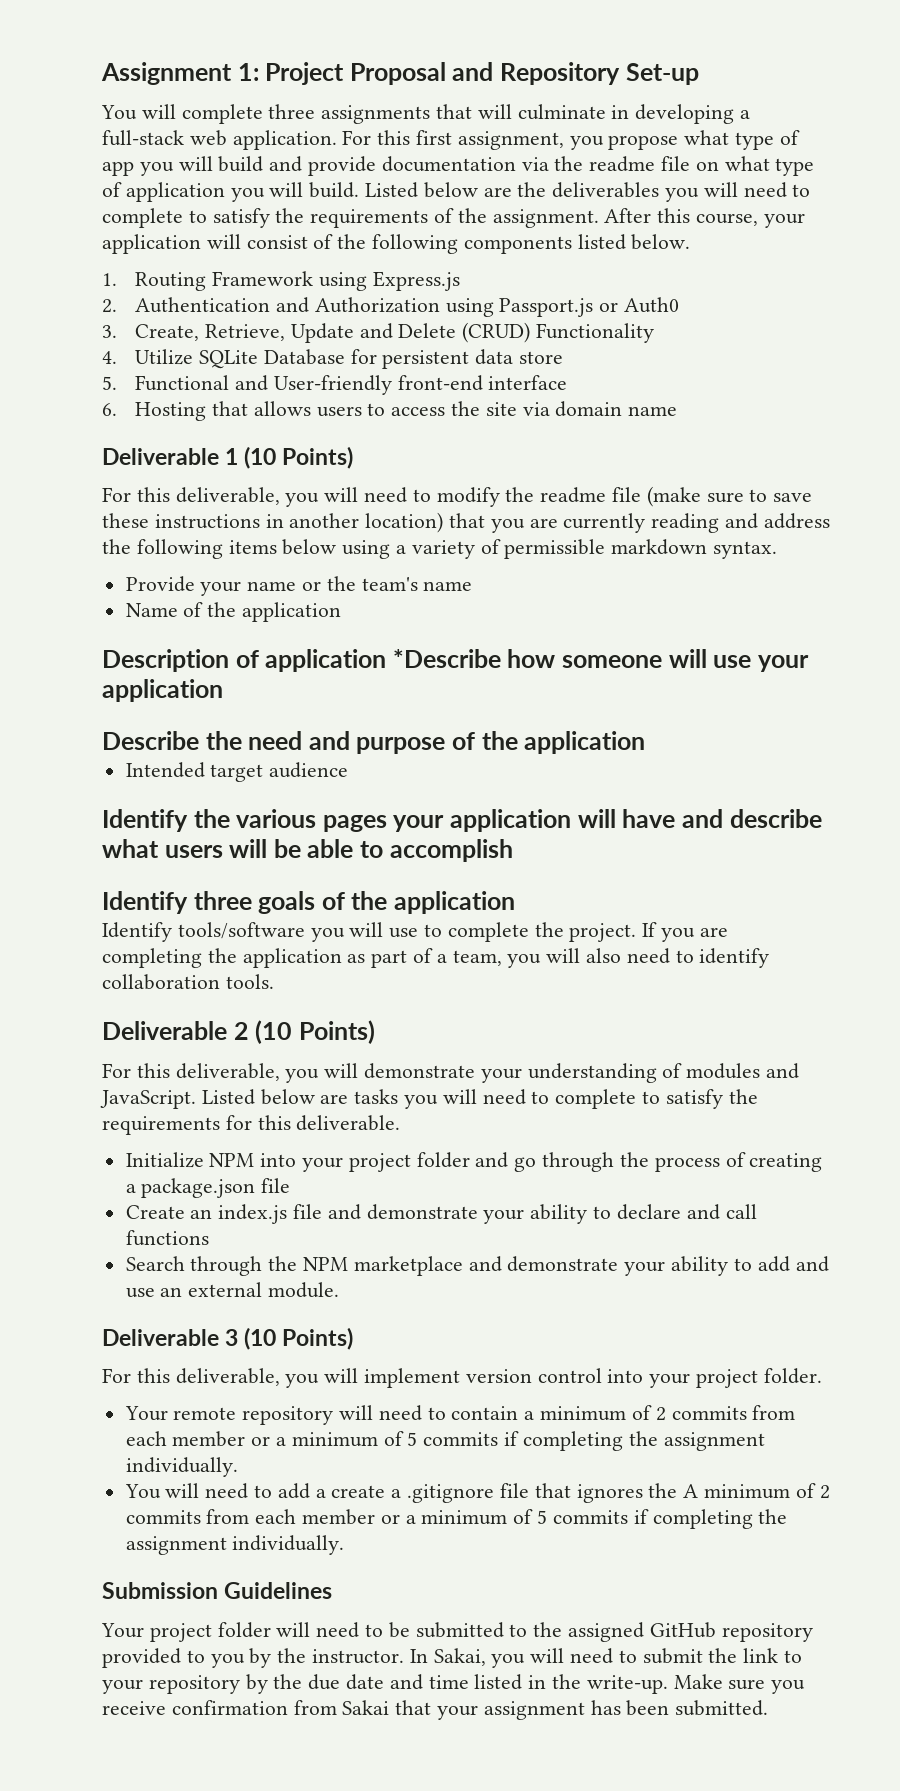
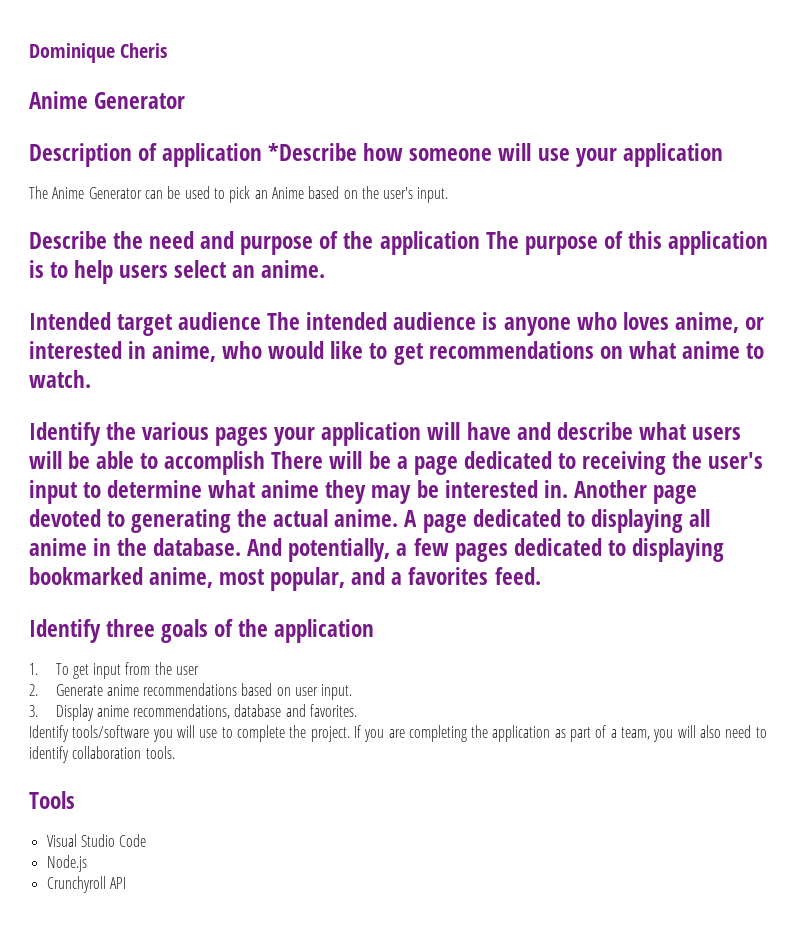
- Assignment 1: Project Proposal and Repository Set-up
- You will complete three assignments that will culminate in developing a full-stack web application. For this first assignment, you propose what type of app you will build and provide documentation via the readme file on what type of application you will build. Listed below are the deliverables you will need to complete to satisfy the requirements of the assignment. After this course, your application will consist of the following components listed below.
- 1. Routing Framework using Express.js
- 2. Authentication and Authorization using Passport.js or Auth0
- 3. Create, Retrieve, Update and Delete (CRUD) Functionality
- 4. Utilize SQLite Database for persistent data store
- 5. Functional and User-friendly front-end interface
- 6. Hosting that allows users to access the site via domain name
- Deliverable 1 (10 Points)
- For this deliverable, you will need to modify the readme file (make sure to save these instructions in another location) that you are currently reading and address the following items below using a variety of permissible markdown syntax.
- Provide your name or the team's name
- Name of the application
+ Dominique Cheris
+ Anime Generator
+ The Anime Generator can be used to pick an Anime based on the user's input.
- Describe the need and purpose of the application
- Intended target audience
+ Describe the need and purpose of the application The purpose of this application is to help users select an anime.
+ Intended target audience The intended audience is anyone who loves anime, or interested in anime, who would like to get recommendations on what anime to watch.
- Identify the various pages your application will have and describe what users will be able to accomplish
+ Identify the various pages your application will have and describe what users will be able to accomplish There will be a page dedicated to receiving the user's input to determine what anime they may be interested in. Another page devoted to generating the actual anime. A page dedicated to displaying all anime in the database. And potentially, a few pages dedicated to displaying bookmarked anime, most popular, and a favorites feed.
+ 1. To get input from the user
+ 2. Generate anime recommendations based on user input.
+ 3. Display anime recommendations, database and favorites.
- Deliverable 2 (10 Points)
- For this deliverable, you will demonstrate your understanding of modules and JavaScript. Listed below are tasks you will need to complete to satisfy the requirements for this deliverable.
- Initialize NPM into your project folder and go through the process of creating a package.json file
- Create an index.js file and demonstrate your ability to declare and call functions
- Search through the NPM marketplace and demonstrate your ability to add and use an external module.
- Deliverable 3 (10 Points)
- For this deliverable, you will implement version control into your project folder.
- Your remote repository will need to contain a minimum of 2 commits from each member or a minimum of 5 commits if completing the assignment individually.
- You will need to add a create a .gitignore file that ignores the A minimum of 2 commits from each member or a minimum of 5 commits if completing the assignment individually.
- Submission Guidelines
- Your project folder will need to be submitted to the assigned GitHub repository provided to you by the instructor. In Sakai, you will need to submit the link to your repository by the due date and time listed in the write-up. Make sure you receive confirmation from Sakai that your assignment has been submitted.
+ Tools
+ Visual Studio Code
+ Node.js
+ Crunchyroll API

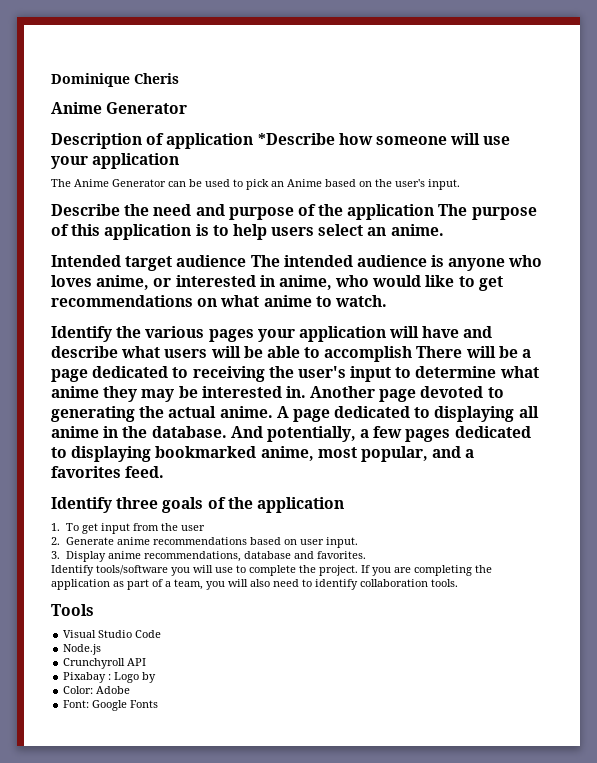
+ Pixabay : Logo by
+ Color: Adobe
+ Font: Google Fonts

